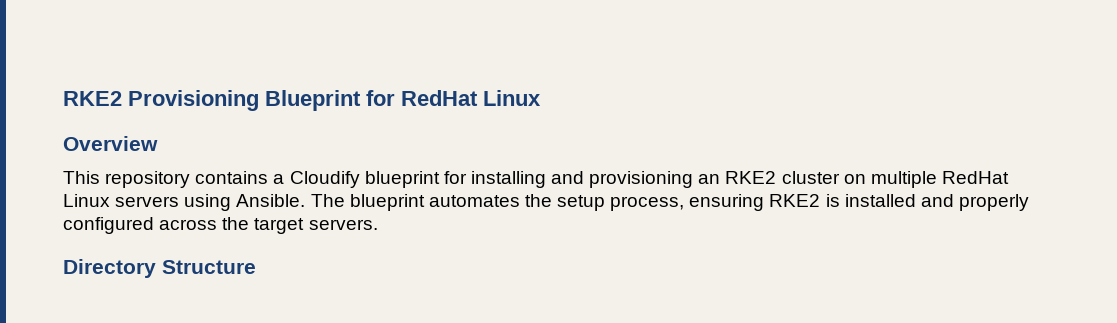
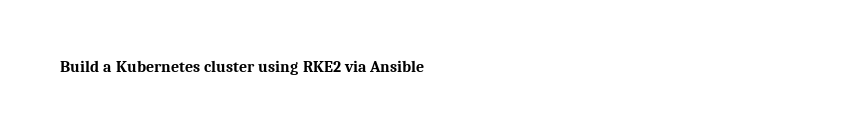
- RKE2 Provisioning Blueprint for RedHat Linux
- Overview
- This repository contains a Cloudify blueprint for installing and provisioning an RKE2 cluster on multiple RedHat Linux servers using Ansible. The blueprint automates the setup process, ensuring RKE2 is installed and properly configured across the target servers.
- Directory Structure
+ Build a Kubernetes cluster using RKE2 via Ansible

